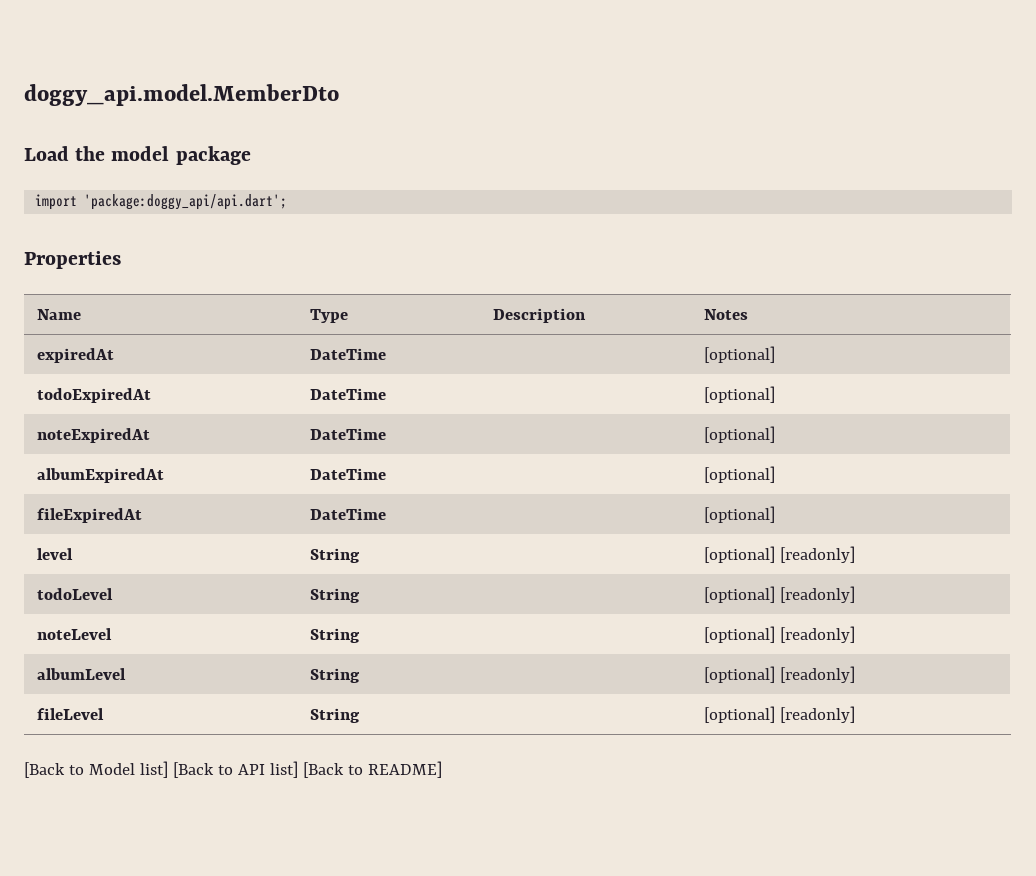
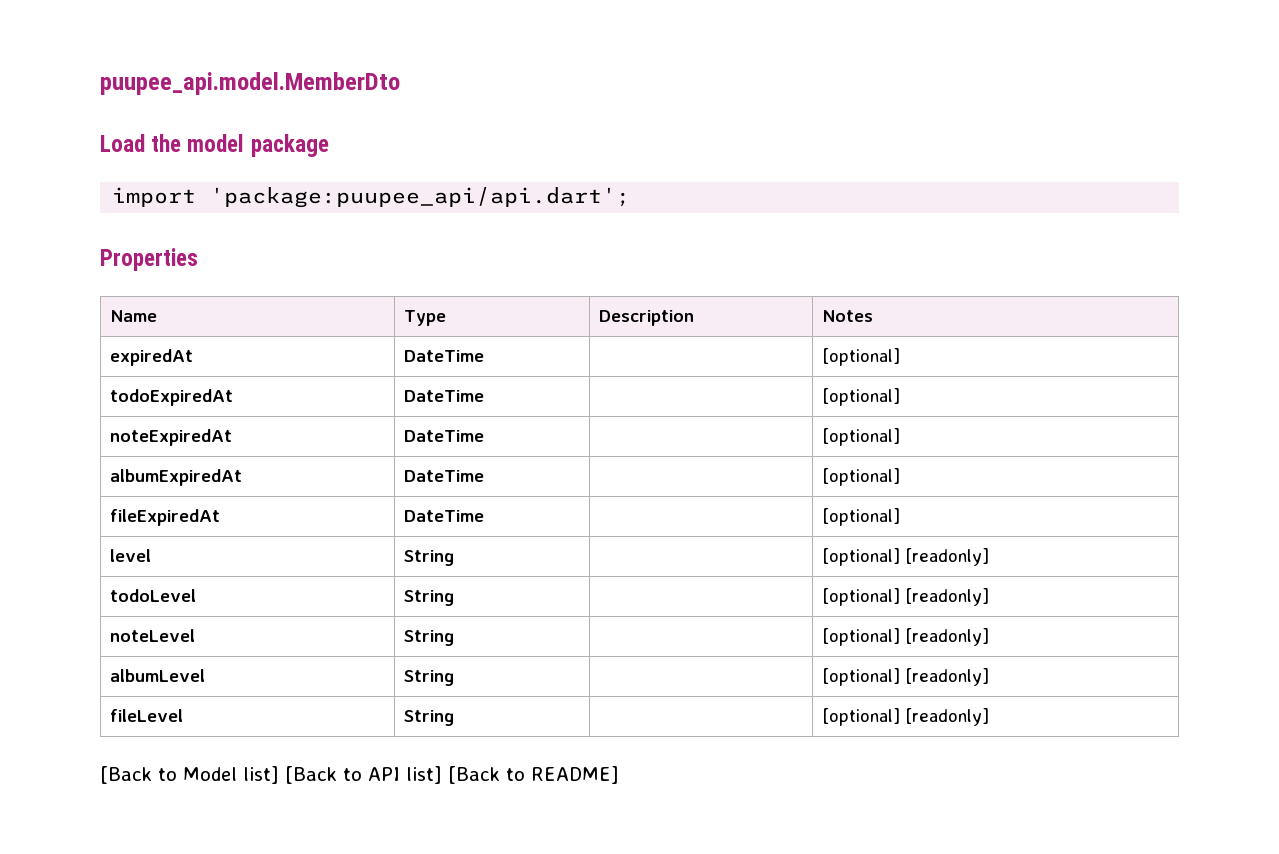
- doggy_api.model.MemberDto
+ puupee_api.model.MemberDto
- import 'package:doggy_api/api.dart';
+ import 'package:puupee_api/api.dart';

